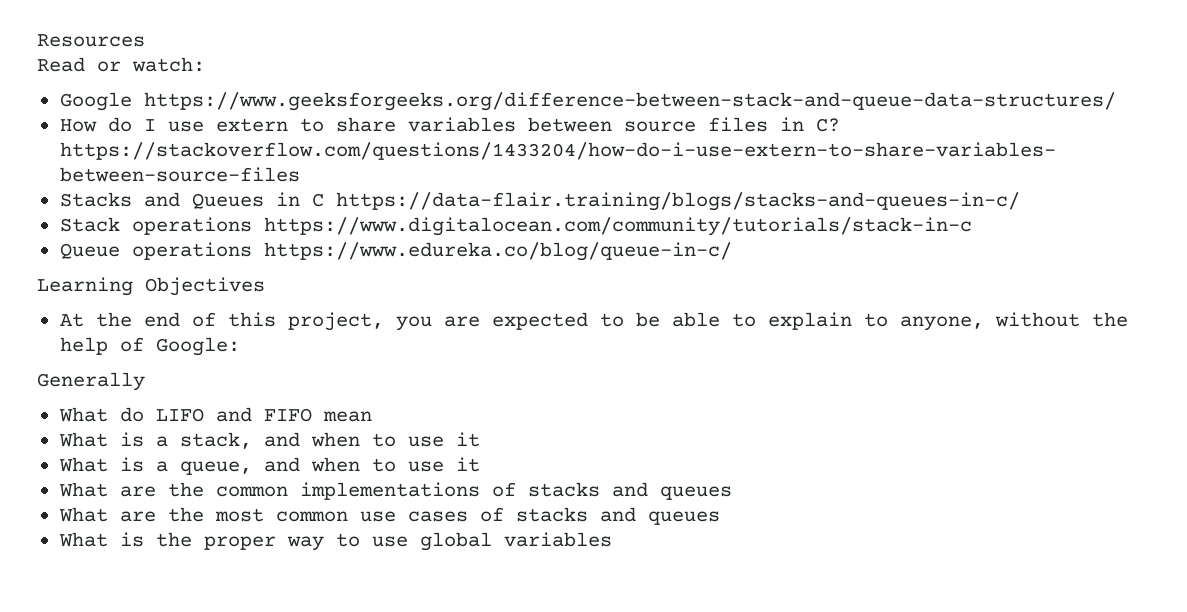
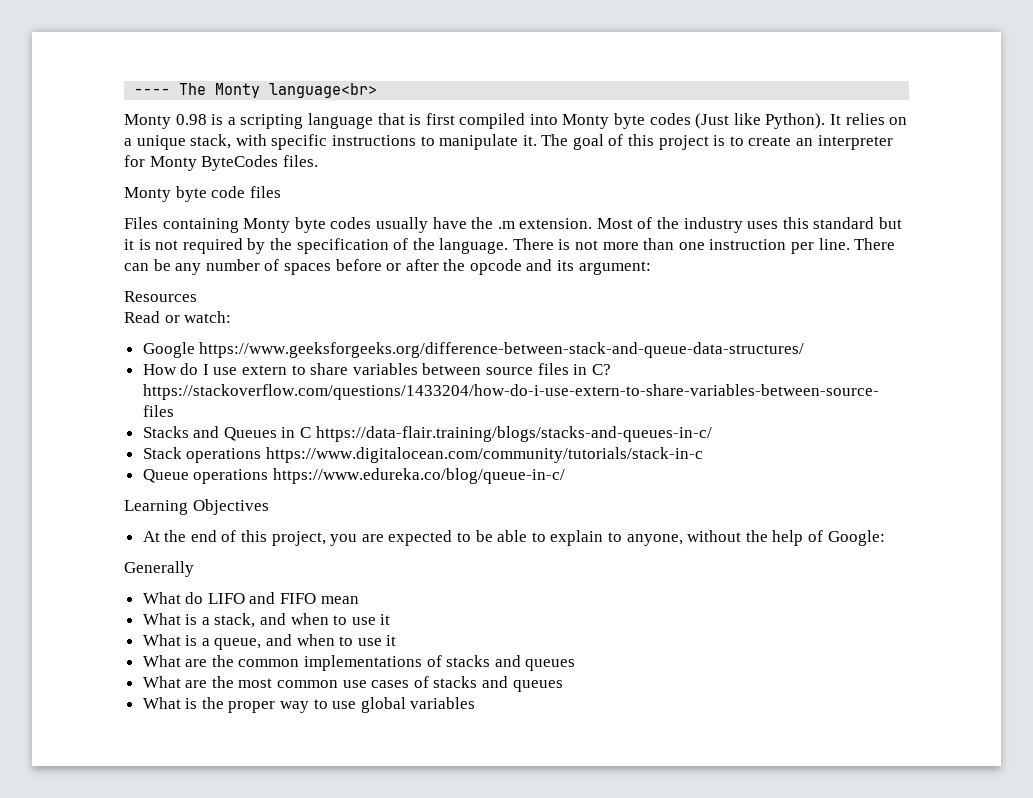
+ ---- The Monty language<br>
+ Monty 0.98 is a scripting language that is first compiled into Monty byte codes (Just like Python). It relies on a unique stack, with specific instructions to manipulate it. The goal of this project is to create an interpreter for Monty ByteCodes files.
+ Monty byte code files
+ Files containing Monty byte codes usually have the .m extension. Most of the industry uses this standard but it is not required by the specification of the language. There is not more than one instruction per line. There can be any number of spaces before or after the opcode and its argument:

